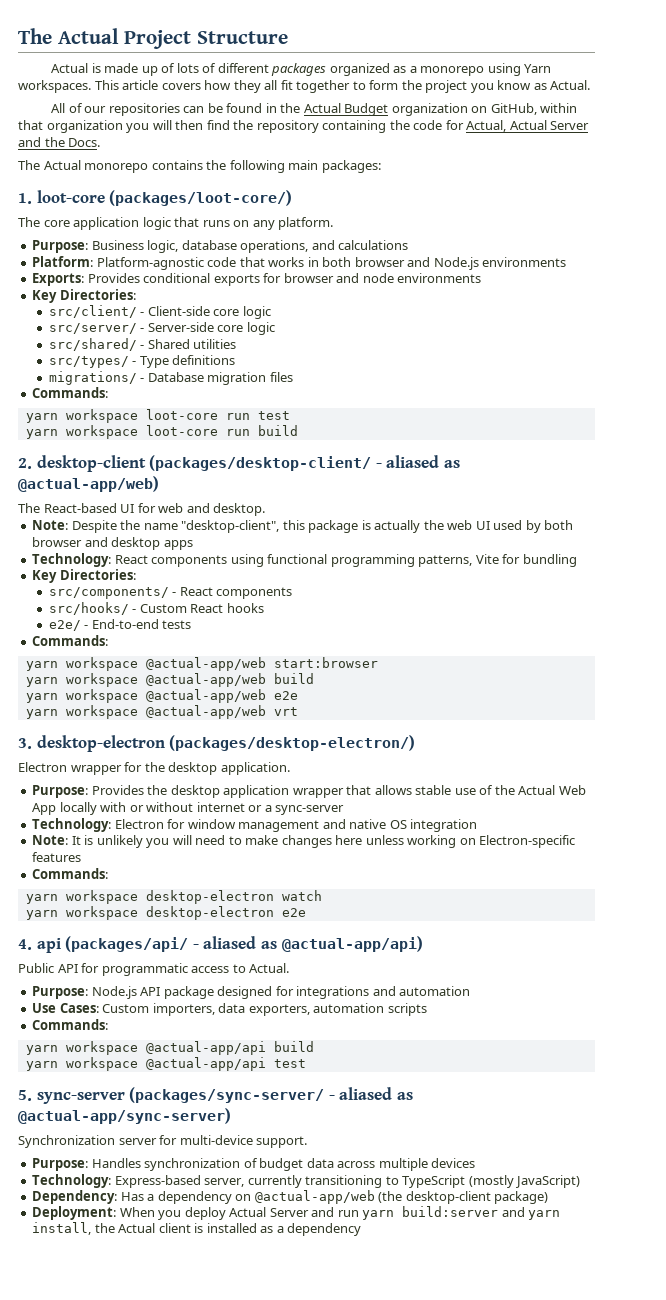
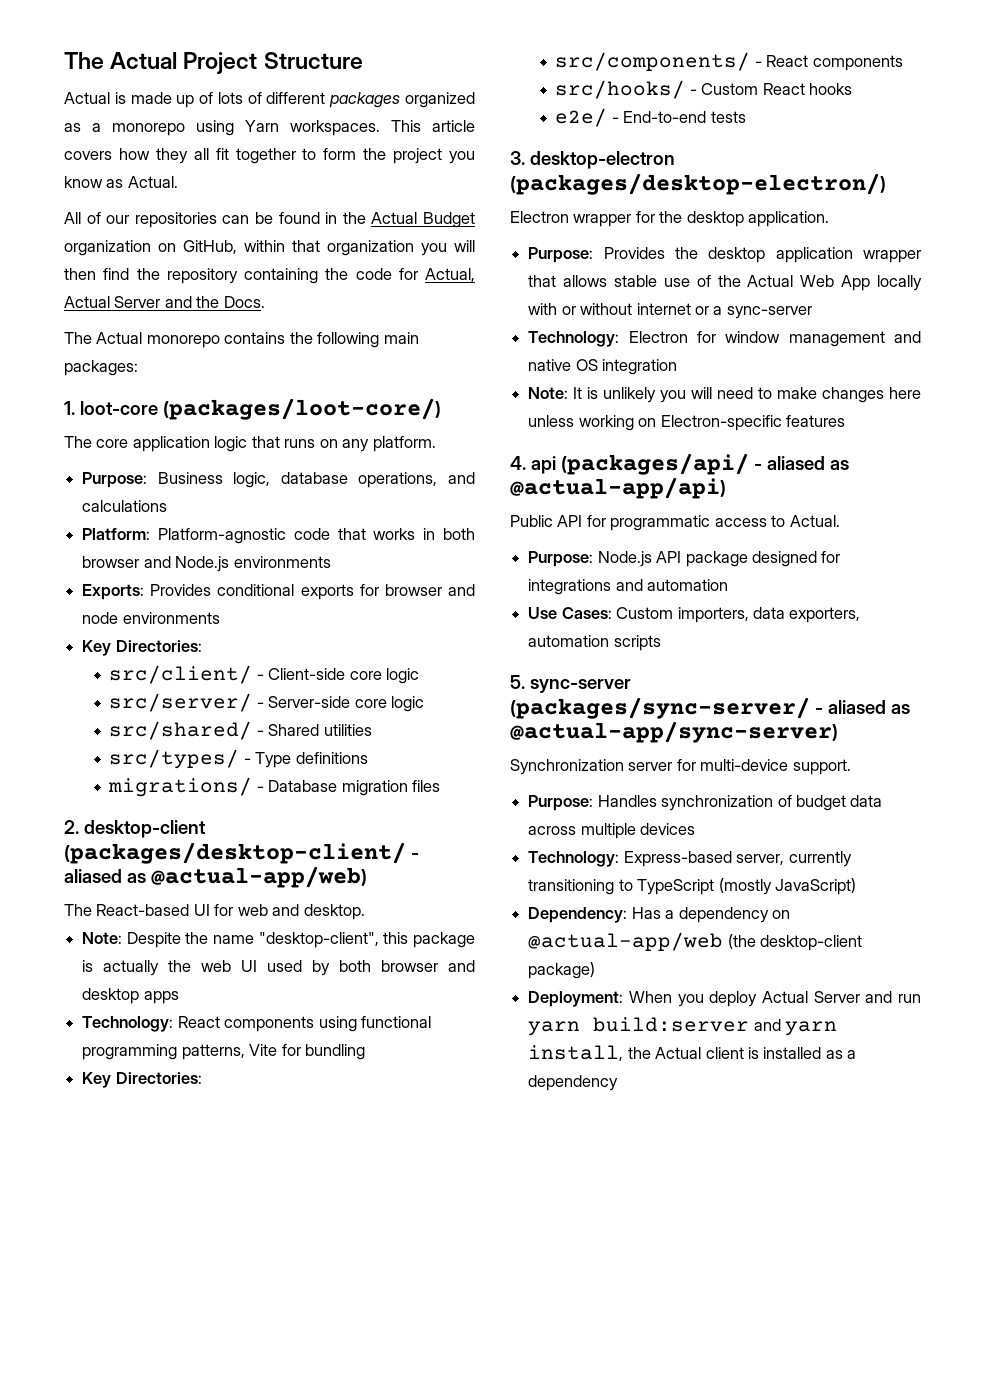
  migrations/ - Database migration files
- Commands:
- yarn workspace loot-core run test
- yarn workspace loot-core run build
  e2e/ - End-to-end tests
- Commands:
- yarn workspace @actual-app/web start:browser
- yarn workspace @actual-app/web build
- yarn workspace @actual-app/web e2e
- yarn workspace @actual-app/web vrt
  Note: It is unlikely you will need to make changes here unless working on Electron-specific features
- Commands:
- yarn workspace desktop-electron watch
- yarn workspace desktop-electron e2e
  Use Cases: Custom importers, data exporters, automation scripts
- Commands:
- yarn workspace @actual-app/api build
- yarn workspace @actual-app/api test

